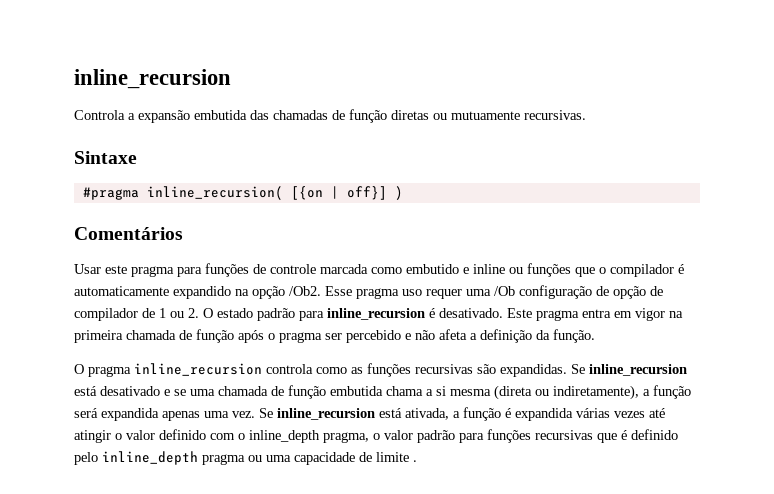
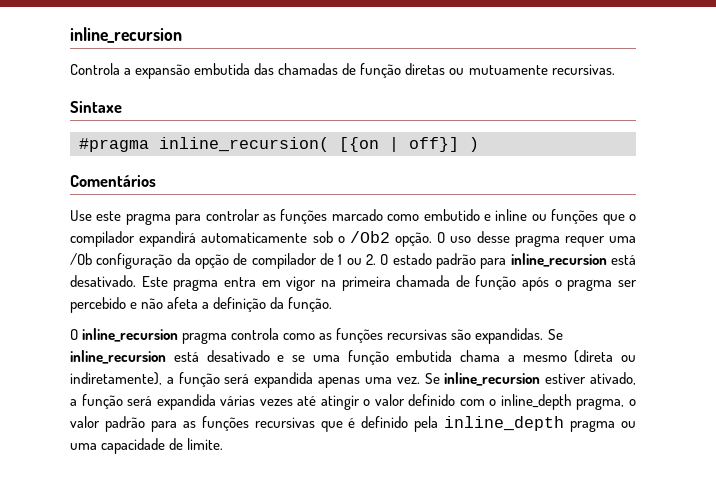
- Usar este pragma para funções de controle marcada como embutido e inline ou funções que o compilador é automaticamente expandido na opção /Ob2. Esse pragma uso requer uma /Ob configuração de opção de compilador de 1 ou 2. O estado padrão para inline_recursion é desativado.
+ Use este pragma para controlar as funções marcado como embutido e inline ou funções que o compilador expandirá automaticamente sob o /Ob2 opção. O uso desse pragma requer uma /Ob configuração da opção de compilador de 1 ou 2. O estado padrão para inline_recursion está desativado.
- O pragma inline_recursion controla como as funções recursivas são expandidas.
+ O inline_recursion pragma controla como as funções recursivas são expandidas.
- Se inline_recursion está desativado e se uma chamada de função embutida chama a si mesma (direta ou indiretamente), a função será expandida apenas uma vez.
+ Se inline_recursion está desativado e se uma função embutida chama a mesmo (direta ou indiretamente), a função será expandida apenas uma vez.
- Se inline_recursion está ativada, a função é expandida várias vezes até atingir o valor definido com o inline_depth pragma, o valor padrão para funções recursivas que é definido pelo inline_depth pragma ou uma capacidade de limite .
+ Se inline_recursion estiver ativado, a função será expandida várias vezes até atingir o valor definido com o inline_depth pragma, o valor padrão para as funções recursivas que é definido pela inline_depth pragma ou uma capacidade de limite.

